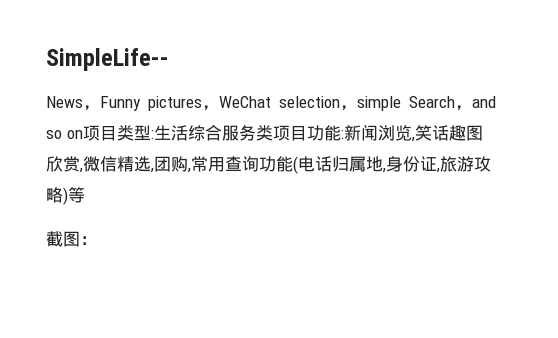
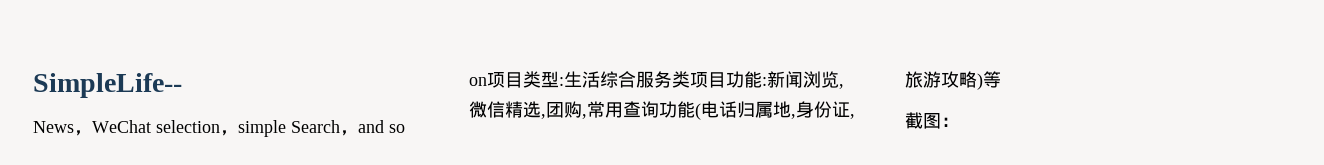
- News，Funny pictures，WeChat selection，simple Search，and so on项目类型:生活综合服务类项目功能:新闻浏览,笑话趣图欣赏,微信精选,团购,常用查询功能(电话归属地,身份证,旅游攻略)等
+ News，WeChat selection，simple Search，and so on项目类型:生活综合服务类项目功能:新闻浏览,微信精选,团购,常用查询功能(电话归属地,身份证,旅游攻略)等

